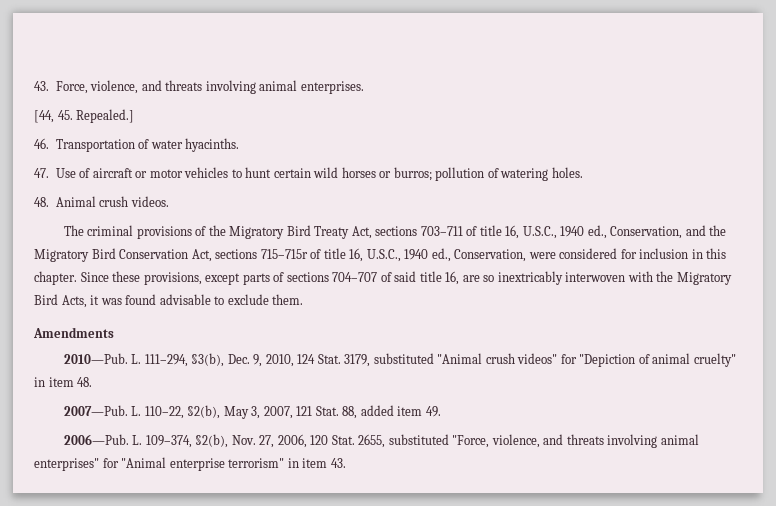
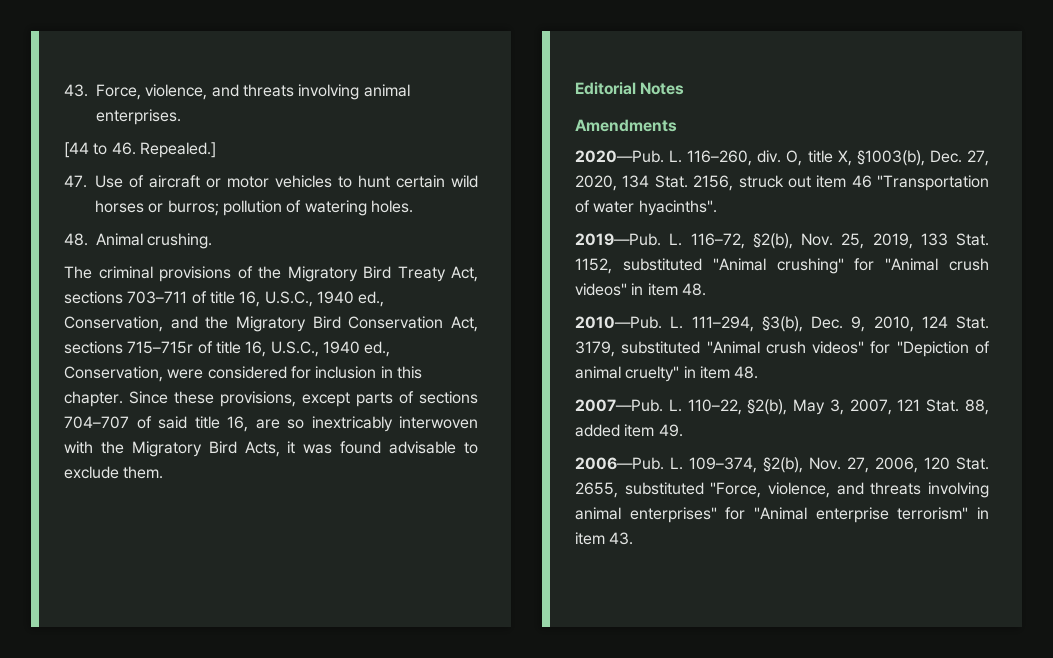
- [44, 45. Repealed.]
- 46. Transportation of water hyacinths.
+ [44 to 46. Repealed.]
- 48. Animal crush videos.
+ 48. Animal crushing.
+ Editorial Notes
+ 2020—Pub. L. 116–260, div. O, title X, §1003(b), Dec. 27, 2020, 134 Stat. 2156, struck out item 46 "Transportation of water hyacinths".
+ 2019—Pub. L. 116–72, §2(b), Nov. 25, 2019, 133 Stat. 1152, substituted "Animal crushing" for "Animal crush videos" in item 48.

